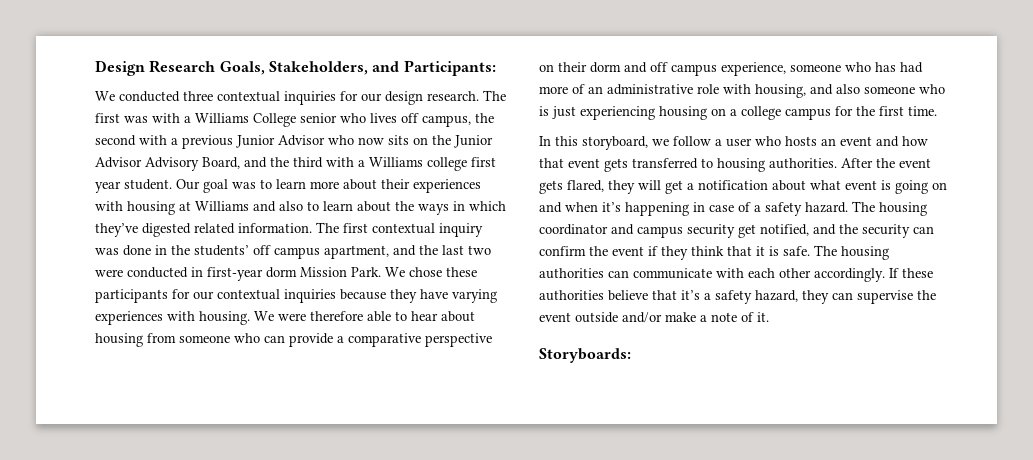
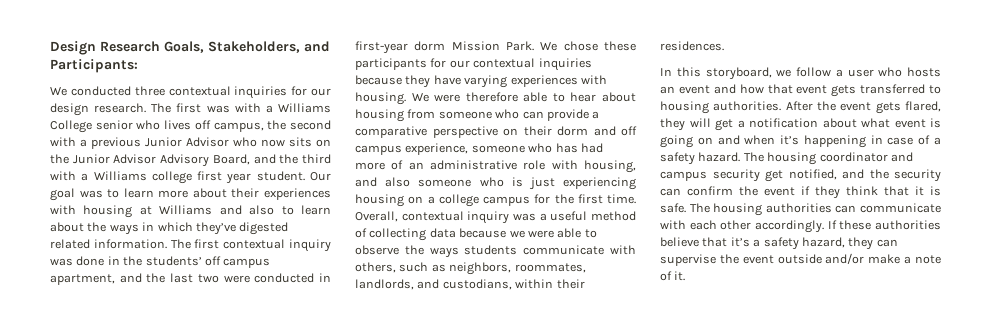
+ Overall, contextual inquiry was a useful method of collecting data because we were able to observe the ways students communicate with others, such as neighbors, roommates, landlords, and custodians, within their residences.
- Storyboards:

